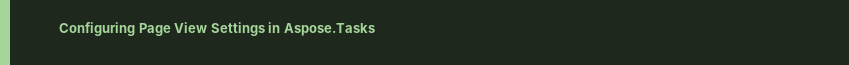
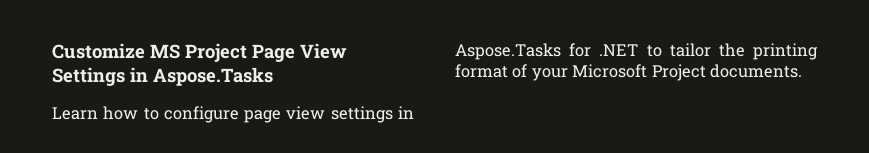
- Configuring Page View Settings in Aspose.Tasks
+ Customize MS Project Page View Settings in Aspose.Tasks
+ Learn how to configure page view settings in Aspose.Tasks for .NET to tailor the printing format of your Microsoft Project documents.

